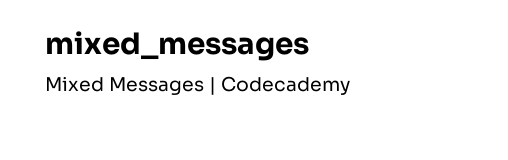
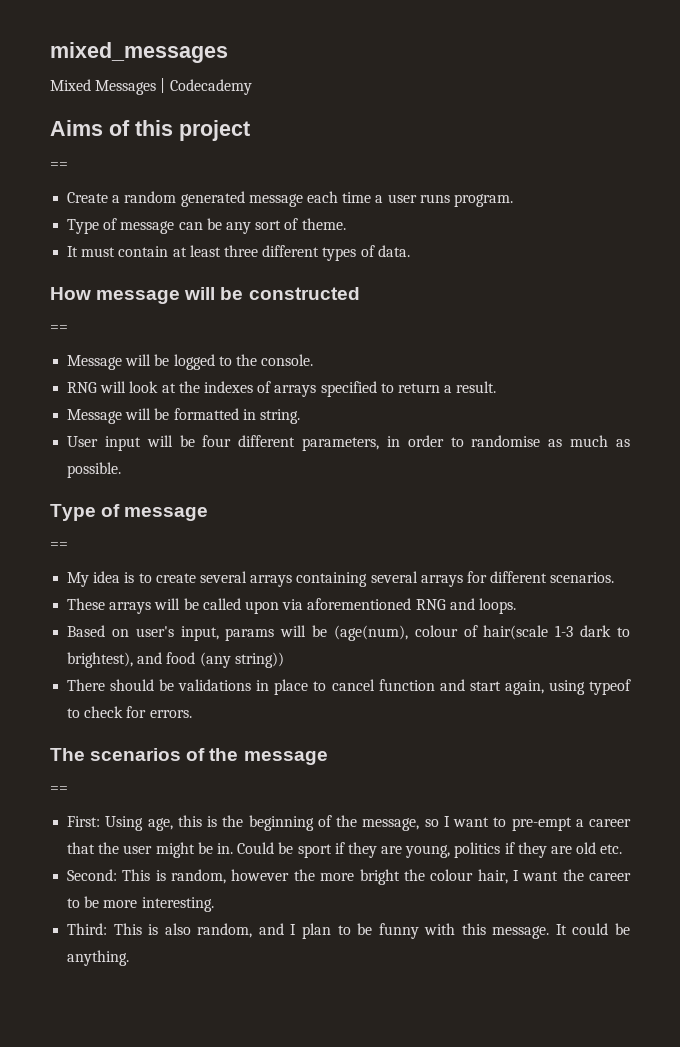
+ Aims of this project
+ ==
+ Create a random generated message each time a user runs program.
+ Type of message can be any sort of theme.
+ It must contain at least three different types of data.
+ How message will be constructed
+ ==
+ Message will be logged to the console.
+ RNG will look at the indexes of arrays specified to return a result.
+ Message will be formatted in string.
+ User input will be four different parameters, in order to randomise as much as possible.
+ Type of message
+ ==
+ My idea is to create several arrays containing several arrays for different scenarios.
+ These arrays will be called upon via aforementioned RNG and loops.
+ Based on user's input, params will be (age(num), colour of hair(scale 1-3 dark to brightest), and food (any string))
+ There should be validations in place to cancel function and start again, using typeof to check for errors.
+ The scenarios of the message
+ ==
+ First: Using age, this is the beginning of the message, so I want to pre-empt a career that the user might be in. Could be sport if they are young, politics if they are old etc.
+ Second: This is random, however the more bright the colour hair, I want the career to be more interesting.
+ Third: This is also random, and I plan to be funny with this message. It could be anything.

